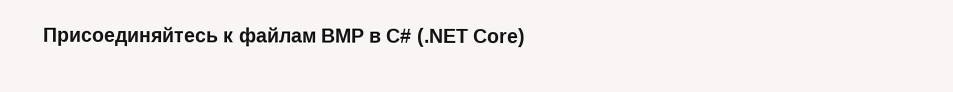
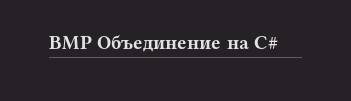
- Присоединяйтесь к файлам BMP в C# (.NET Core)
+ BMP Объединение на C#

